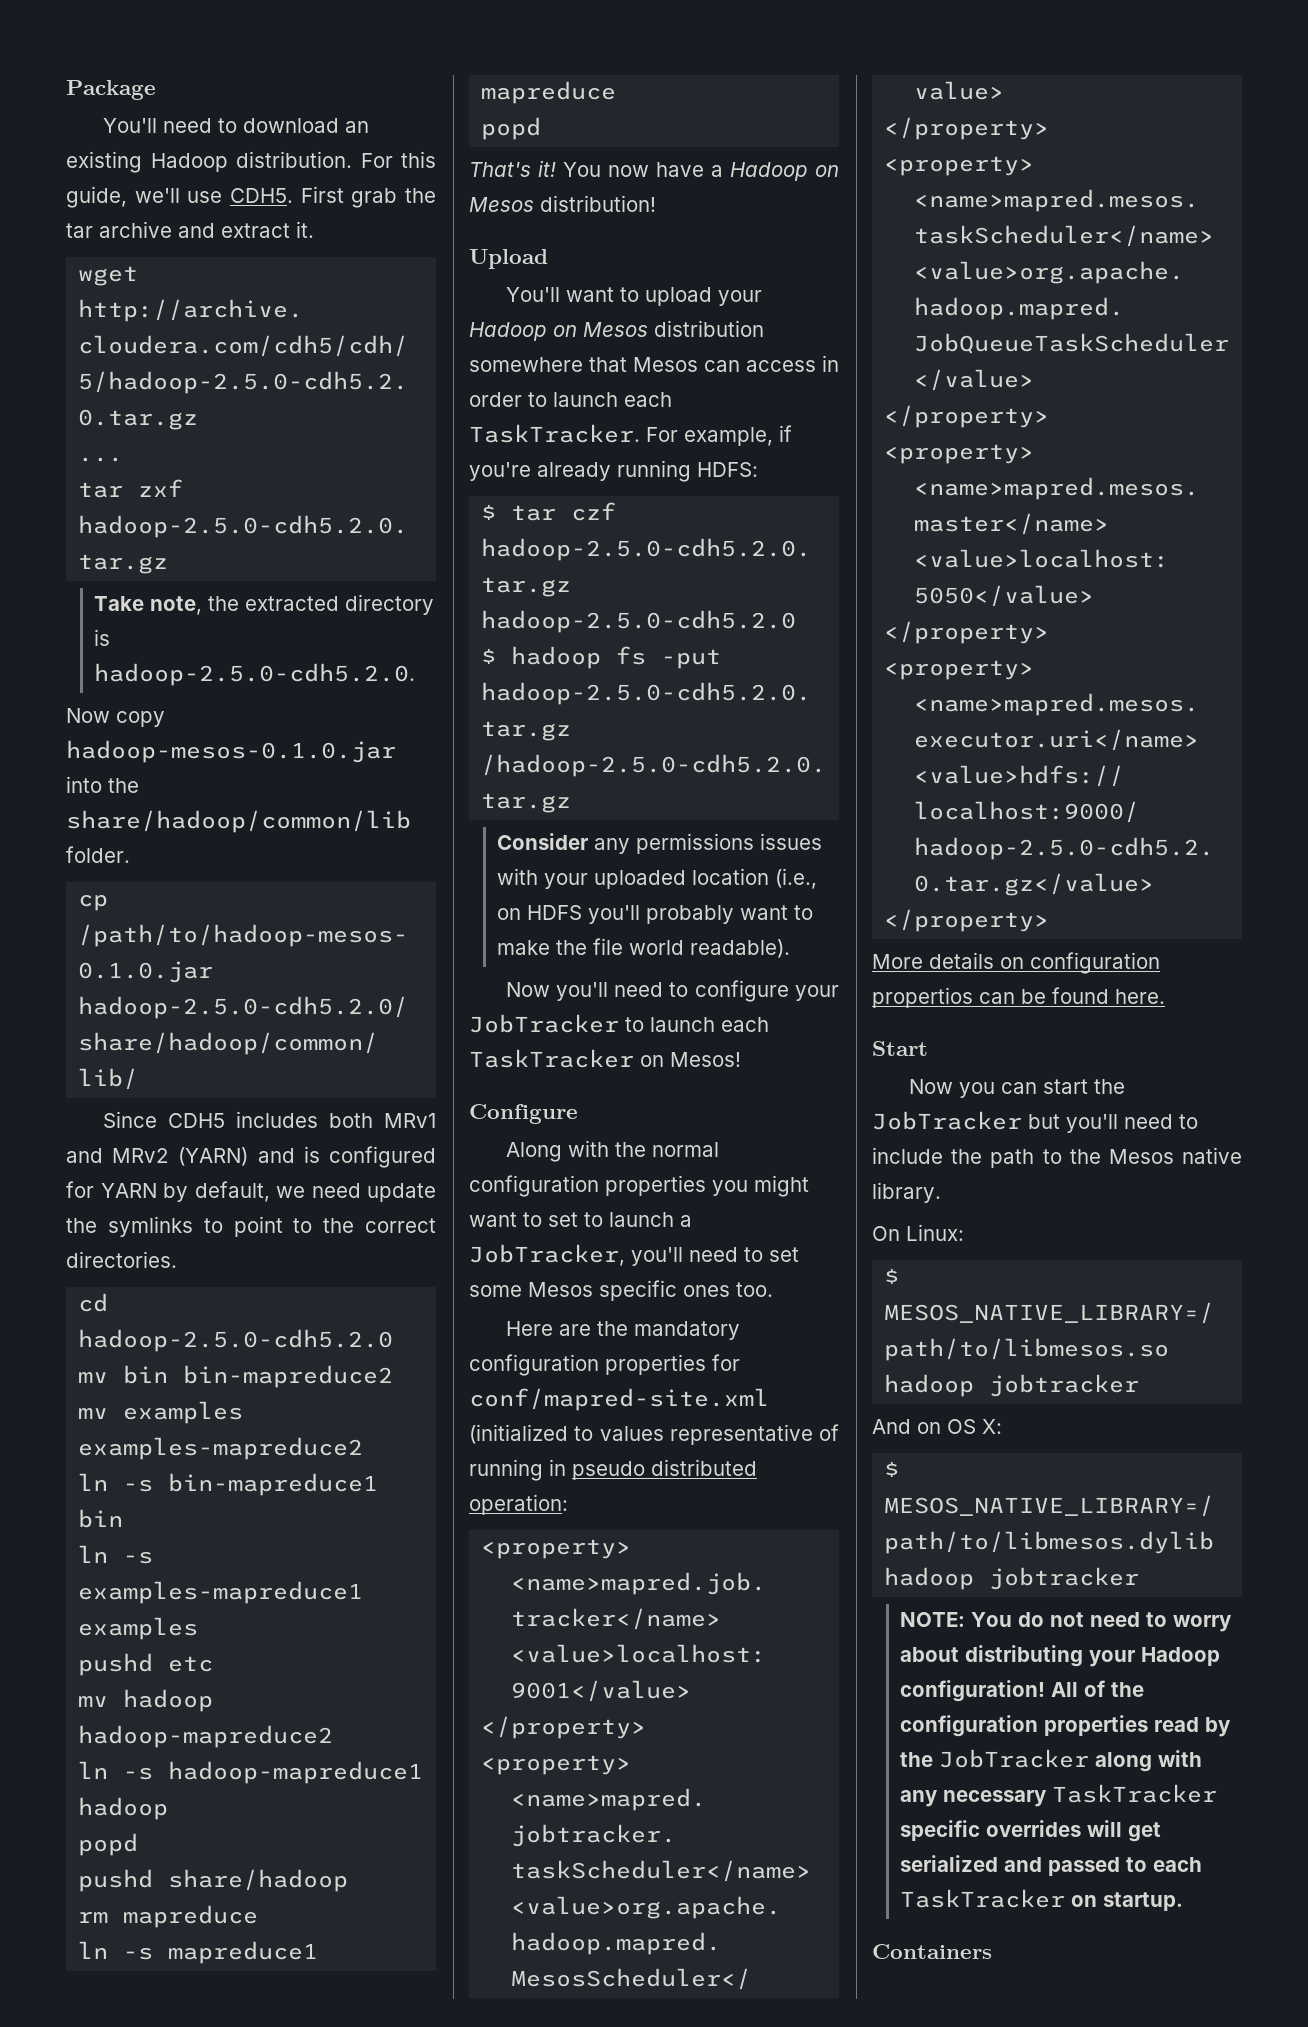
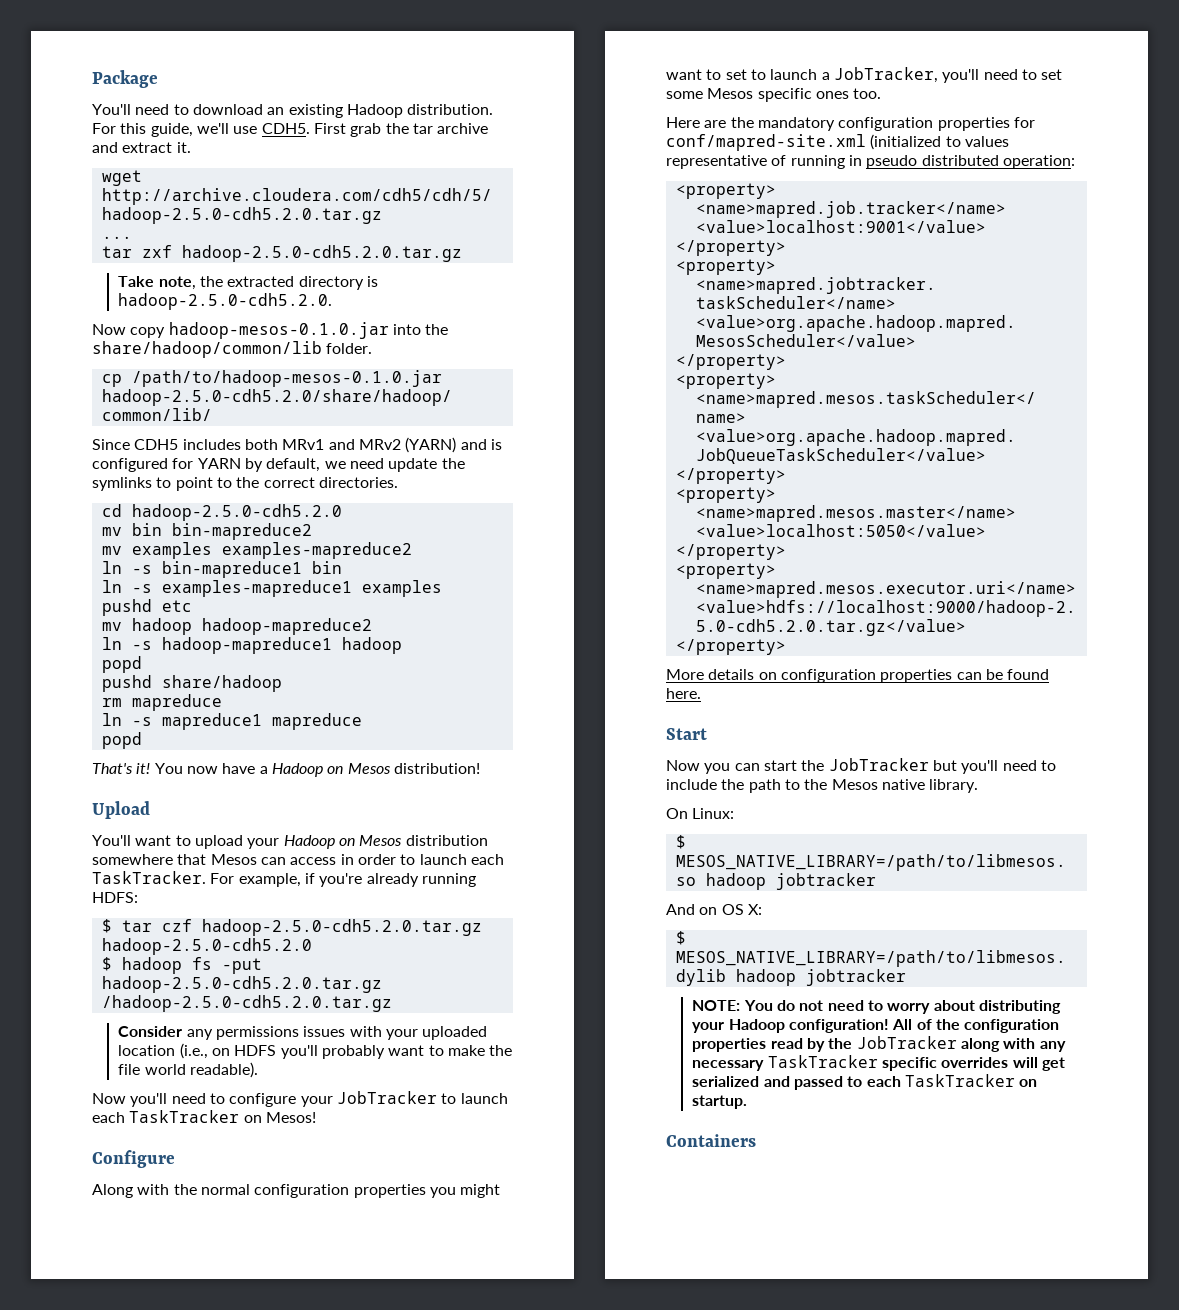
- More details on configuration propertios can be found here.
+ More details on configuration properties can be found here.

